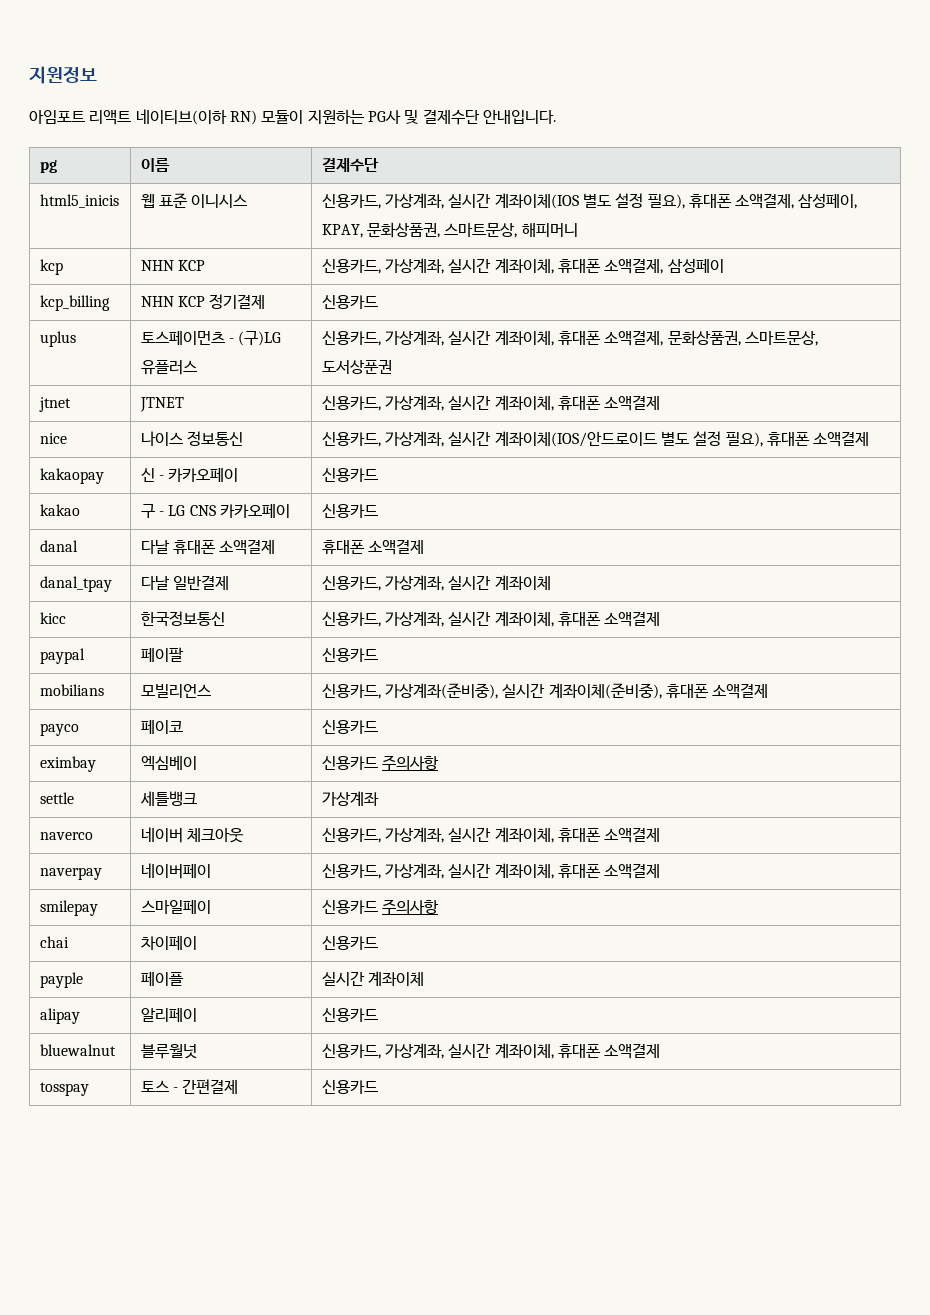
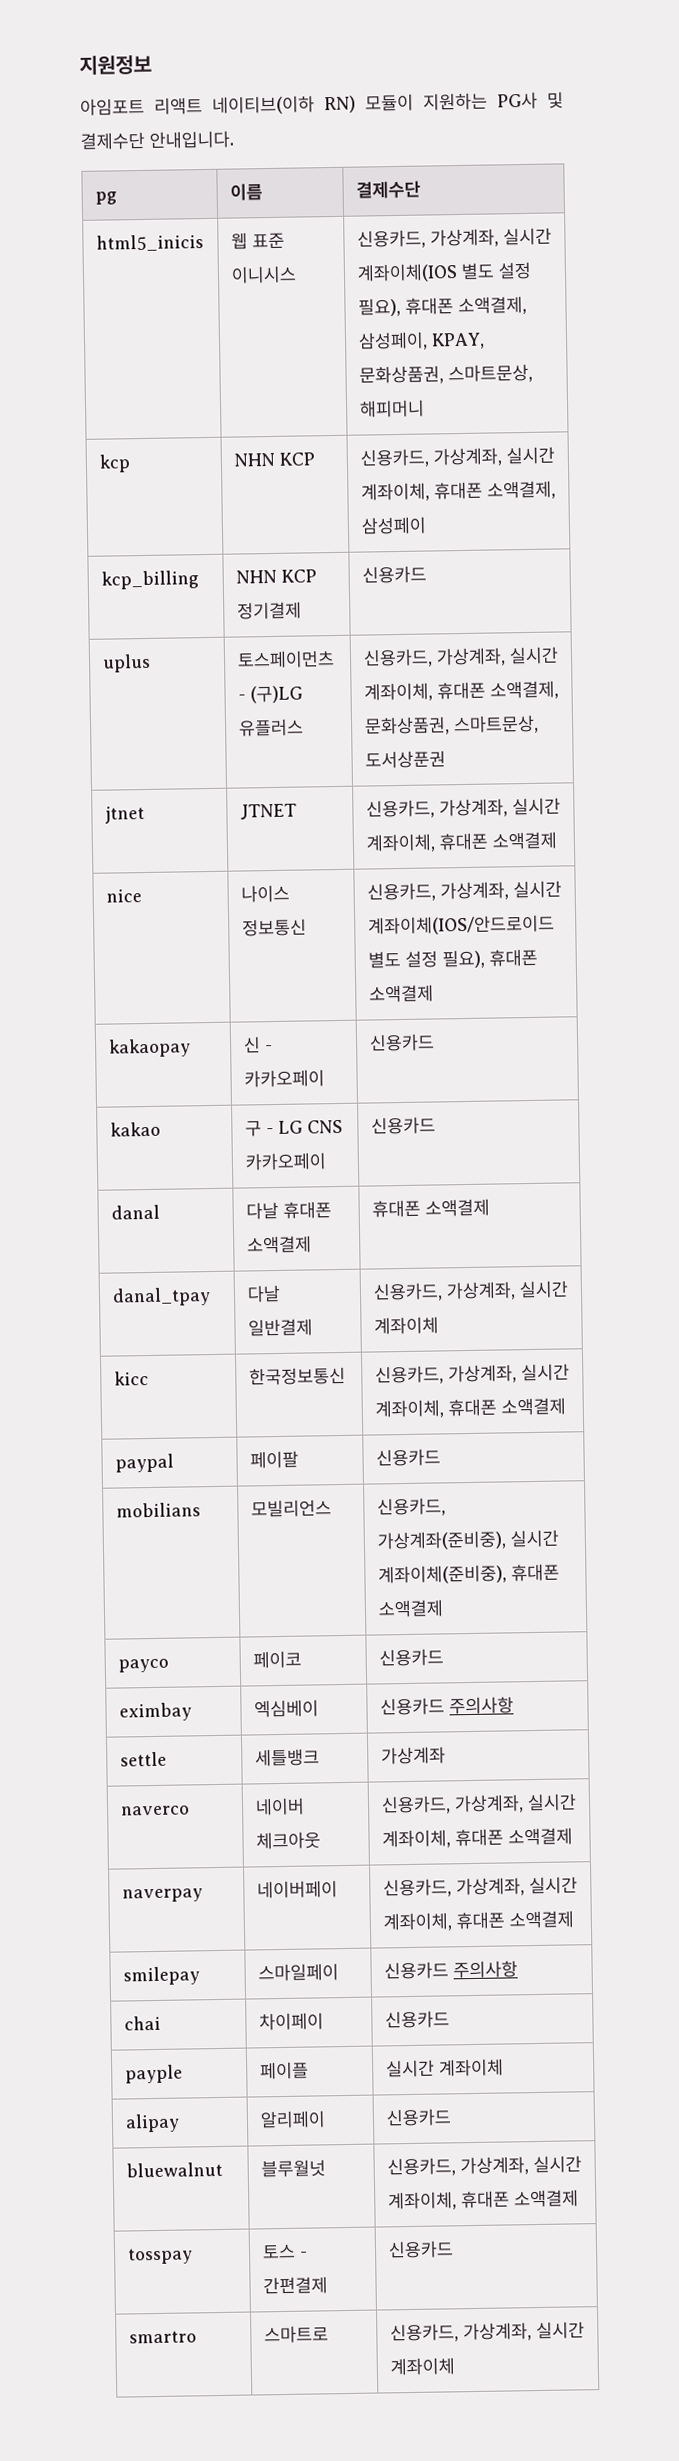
+ smartro | 스마트로 | 신용카드, 가상계좌, 실시간 계좌이체

